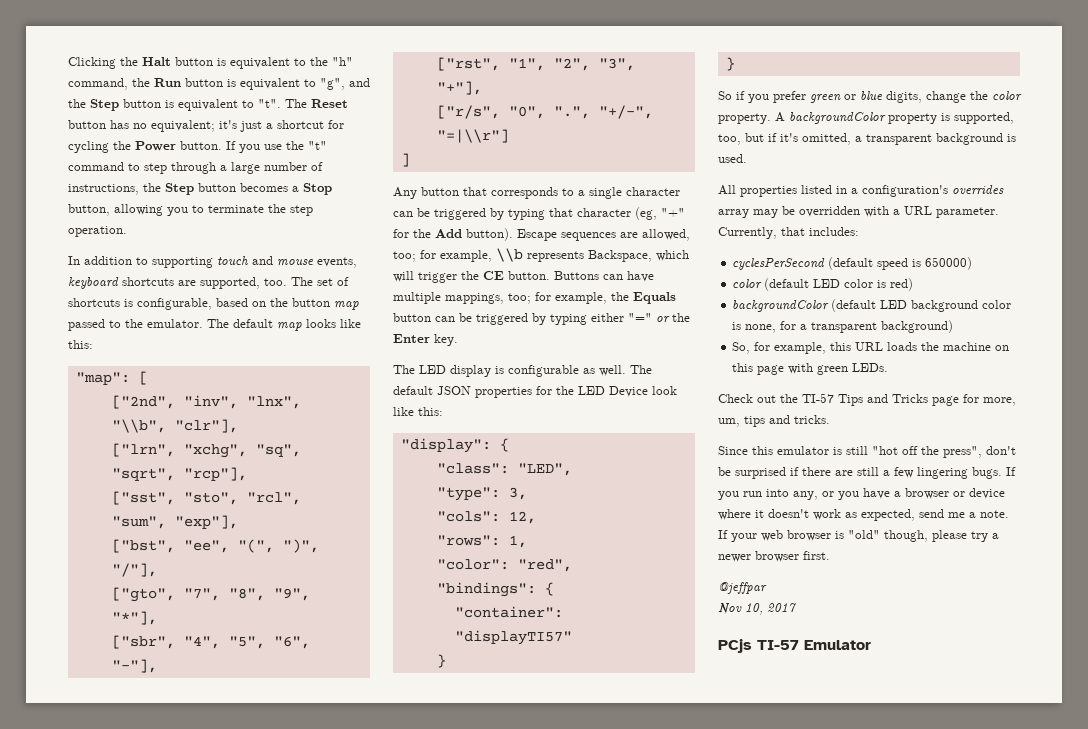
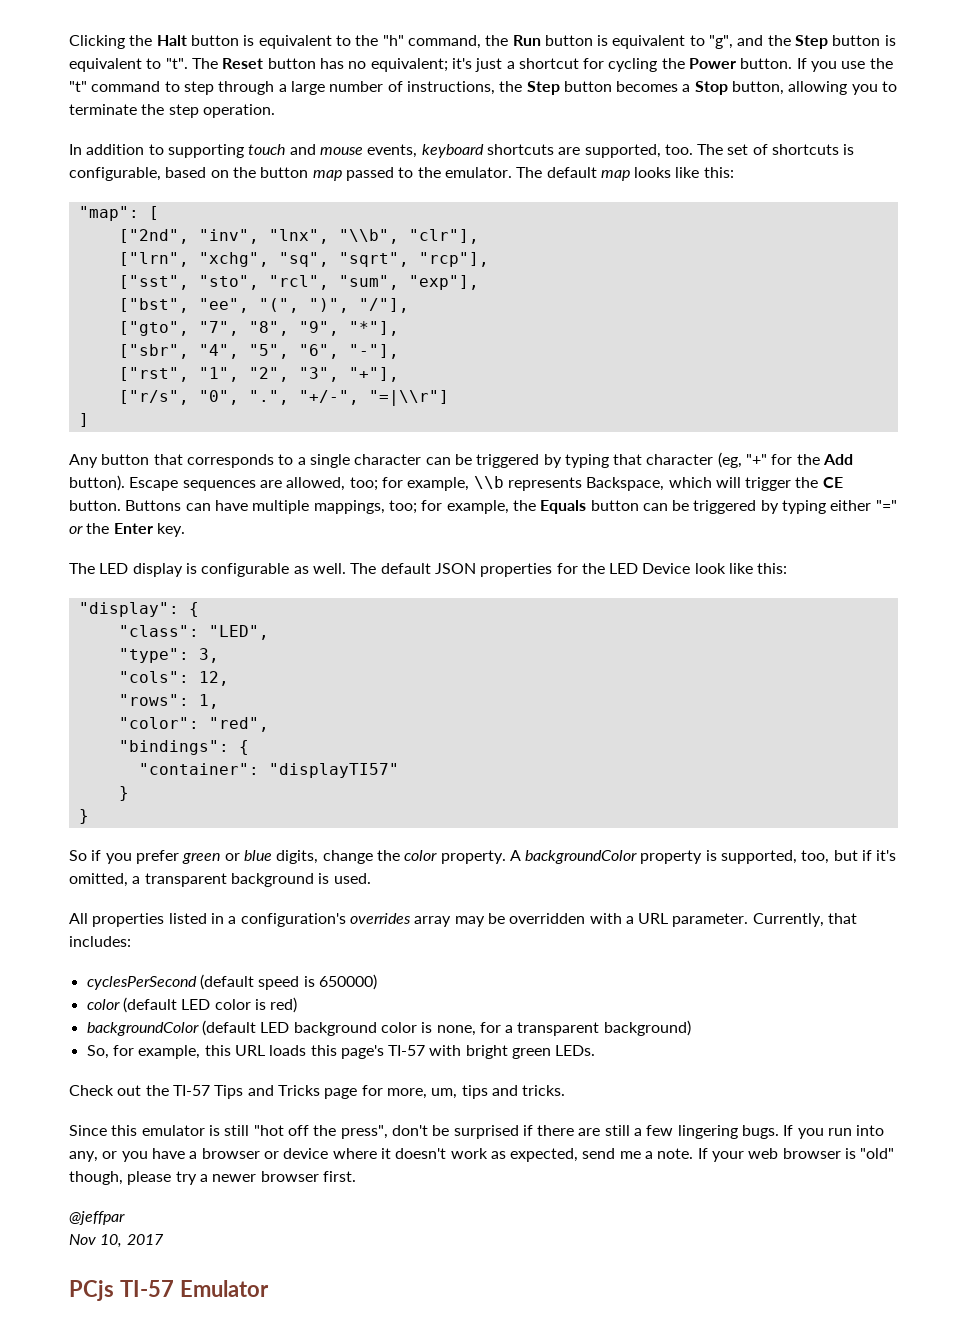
- So, for example, this URL loads the machine on this page with green LEDs.
+ So, for example, this URL loads this page's TI-57 with bright green LEDs.

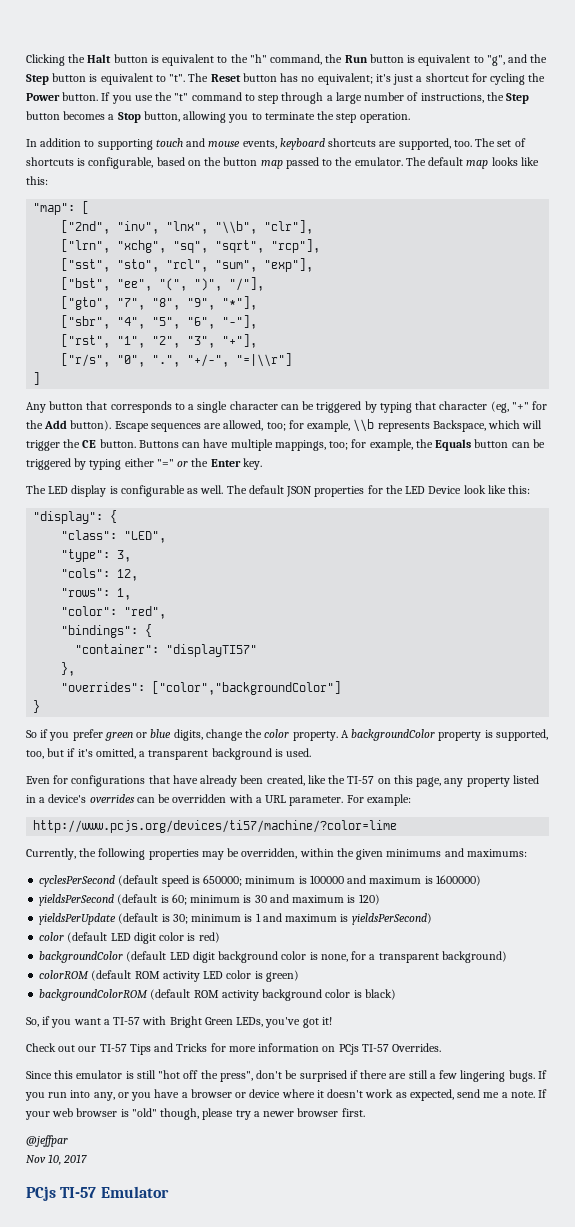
  "container": "displayTI57"
- }
+ },
+ "overrides": ["color","backgroundColor"]
- All properties listed in a configuration's overrides array may be overridden with a URL parameter.
+ Even for configurations that have already been created, like the TI-57 on this page, any property listed in a device's overrides can be overridden with a URL parameter.
- Currently, that includes:
- cyclesPerSecond (default speed is 650000)
+ For example:
+ http://www.pcjs.org/devices/ti57/machine/?color=lime
+ Currently, the following properties may be overridden, within the given minimums and maximums:
+ cyclesPerSecond (default speed is 650000; minimum is 100000 and maximum is 1600000)
+ yieldsPerSecond (default is 60; minimum is 30 and maximum is 120)
+ yieldsPerUpdate (default is 30; minimum is 1 and maximum is yieldsPerSecond)
- color (default LED color is red)
+ color (default LED digit color is red)
- backgroundColor (default LED background color is none, for a transparent background)
+ backgroundColor (default LED digit background color is none, for a transparent background)
- So, for example, this URL loads this page's TI-57 with bright green LEDs.
+ colorROM (default ROM activity LED color is green)
+ backgroundColorROM (default ROM activity background color is black)
+ So, if you want a TI-57 with Bright Green LEDs, you've got it!
- Check out the TI-57 Tips and Tricks page for more, um, tips and tricks.
+ Check out our TI-57 Tips and Tricks for more information on PCjs TI-57 Overrides.

